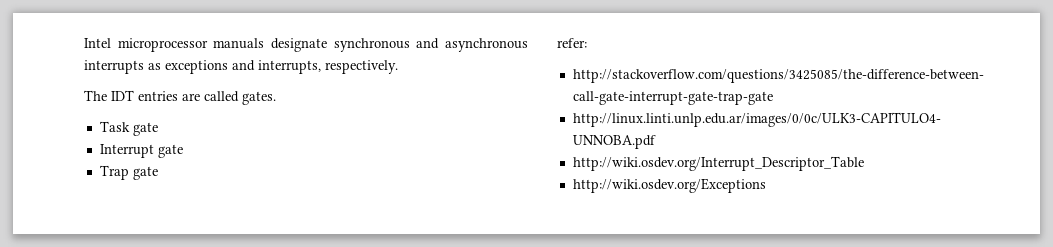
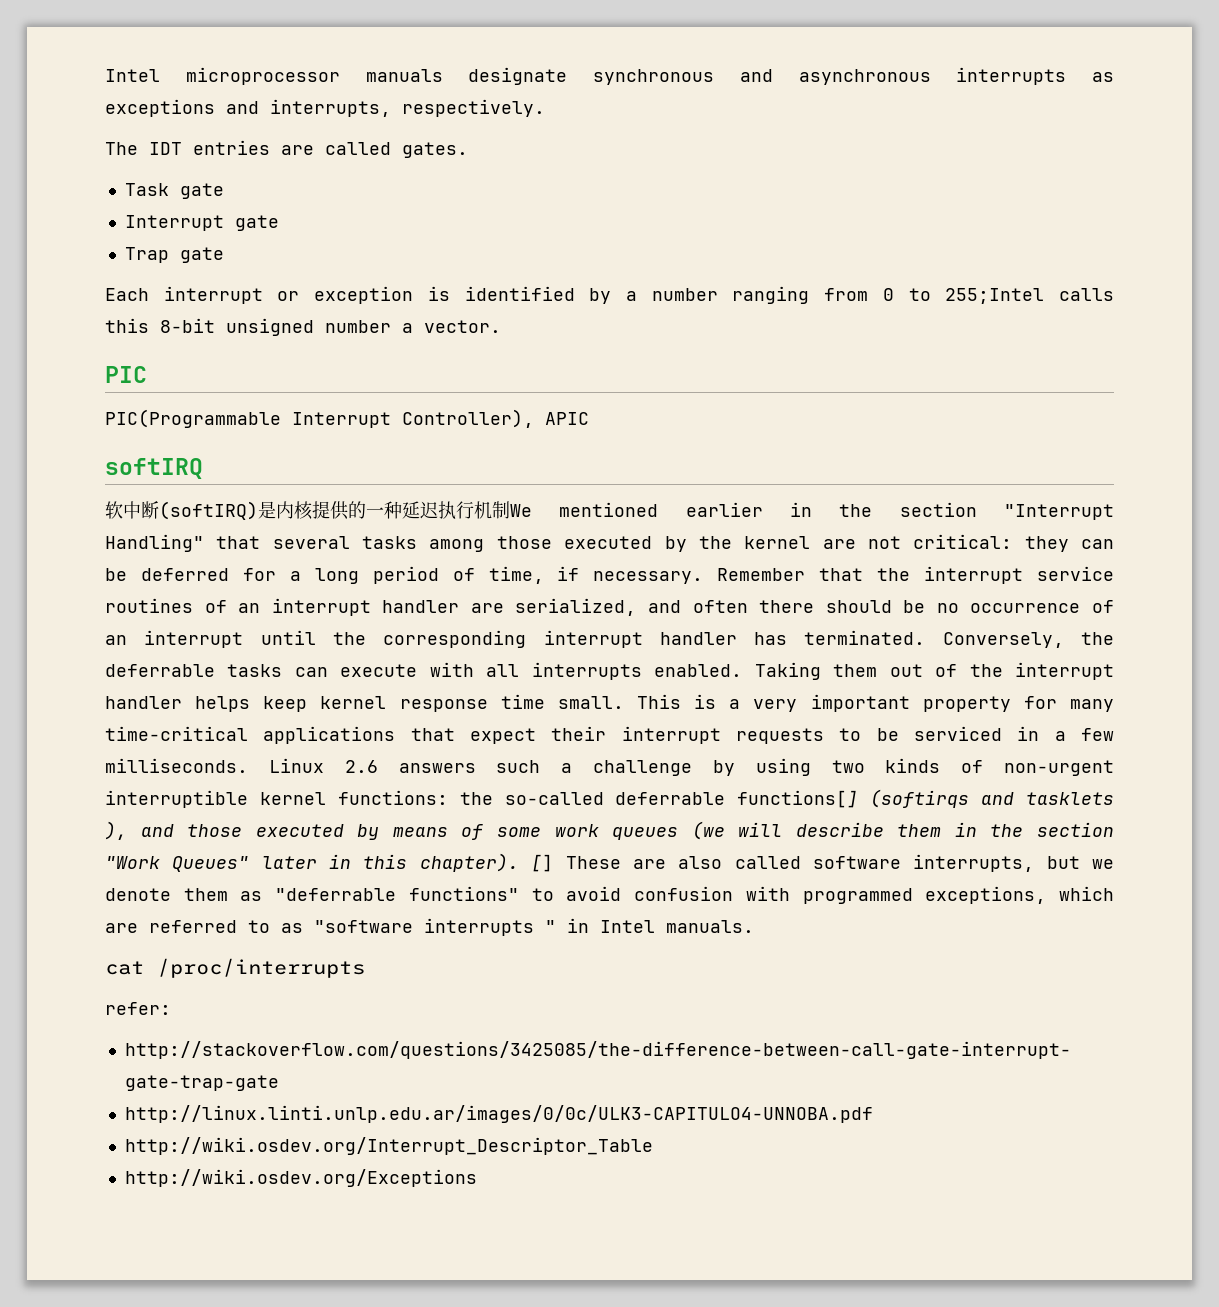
+ Each interrupt or exception is identified by a number ranging from 0 to 255;Intel calls this 8-bit unsigned number a vector.
+ PIC
+ PIC(Programmable Interrupt Controller), APIC
+ softIRQ
+ 软中断(softIRQ)是内核提供的一种延迟执行机制We mentioned earlier in the section "Interrupt Handling" that several tasks among those executed by the kernel are not critical: they can be deferred for a long period of time, if necessary. Remember that the interrupt service routines of an interrupt handler are serialized, and often there should be no occurrence of an interrupt until the corresponding interrupt handler has terminated. Conversely, the deferrable tasks can execute with all interrupts enabled. Taking them out of the interrupt handler helps keep kernel response time small. This is a very important property for many time-critical applications that expect their interrupt requests to be serviced in a few milliseconds. Linux 2.6 answers such a challenge by using two kinds of non-urgent interruptible kernel functions: the so-called deferrable functions[] (softirqs and tasklets ), and those executed by means of some work queues (we will describe them in the section "Work Queues" later in this chapter). [] These are also called software interrupts, but we denote them as "deferrable functions" to avoid confusion with programmed exceptions, which are referred to as "software interrupts " in Intel manuals.
+ cat /proc/interrupts

